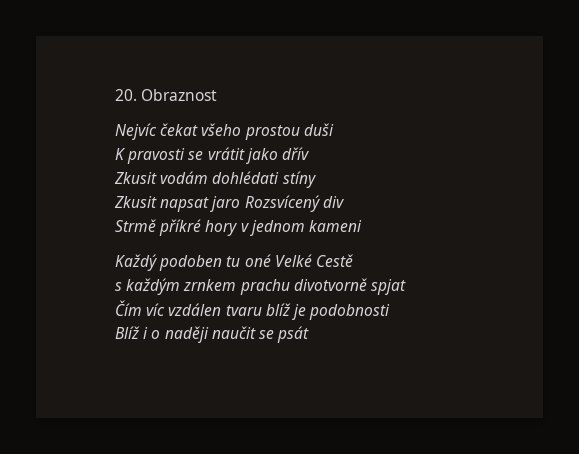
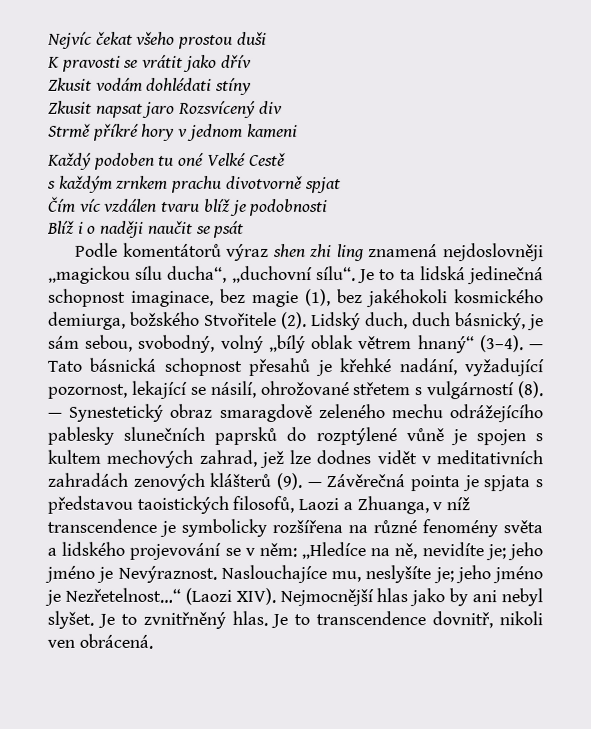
- 20. Obraznost
+ Podle komentátorů výraz shen zhi ling znamená nejdoslovněji „magickou sílu ducha“, „duchovní sílu“. Je to ta lidská jedinečná schopnost imaginace, bez magie (1), bez jakéhokoli kosmického demiurga, božského Stvořitele (2). Lidský duch, duch básnický, je sám sebou, svobodný, volný „bílý oblak větrem hnaný“ (3–4). — Tato básnická schopnost přesahů je křehké nadání, vyžadující pozornost, lekající se násilí, ohrožované střetem s vulgárností (8). — Synestetický obraz smaragdově zeleného mechu odrážejícího pablesky slunečních paprsků do rozptýlené vůně je spojen s kultem mechových zahrad, jež lze dodnes vidět v meditativních zahradách zenových klášterů (9). — Závěrečná pointa je spjata s představou taoistických filosofů, Laozi a Zhuanga, v níž transcendence je symbolicky rozšířena na různé fenomény světa a lidského projevování se v něm: „Hledíce na ně, nevidíte je; jeho jméno je Nevýraznost. Naslouchajíce mu, neslyšíte je; jeho jméno je Nezřetelnost…“ (Laozi XIV). Nejmocnější hlas jako by ani nebyl slyšet. Je to zvnitřněný hlas. Je to transcendence dovnitř, nikoli ven obrácená.

